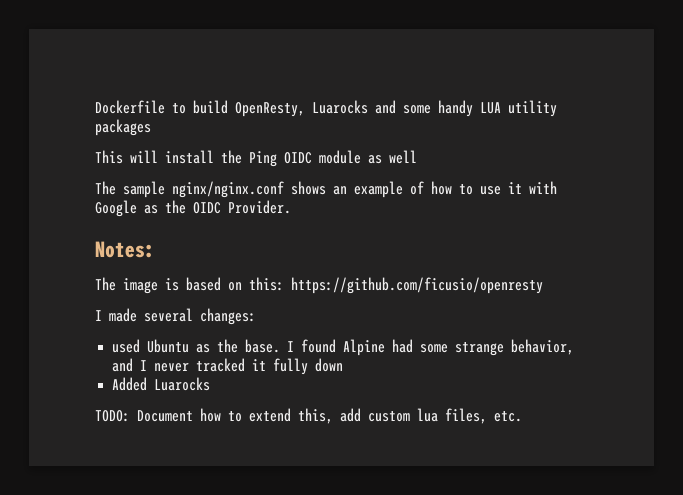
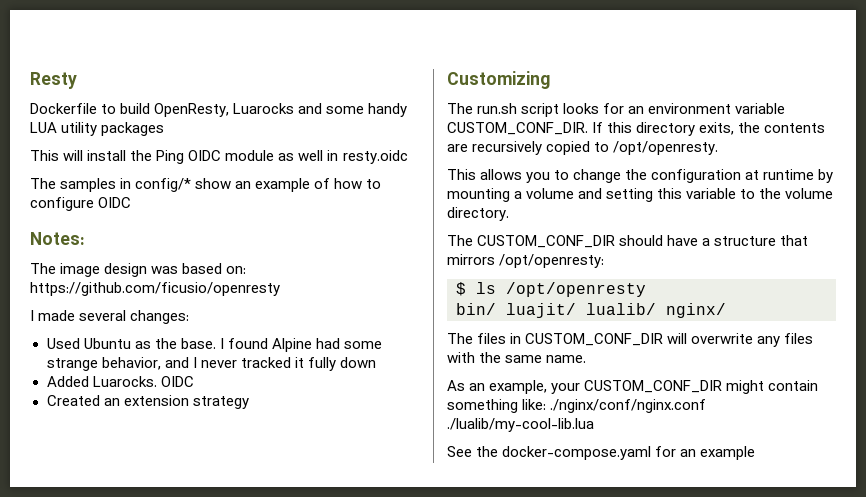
+ Resty
- This will install the Ping OIDC module as well
- The sample nginx/nginx.conf shows an example of how to use it with Google as the OIDC Provider.
+ This will install the Ping OIDC module as well in resty.oidc
+ The samples in config/* show an example of how to configure OIDC
- The image is based on this: https://github.com/ficusio/openresty
+ The image design was based on: https://github.com/ficusio/openresty
- used Ubuntu as the base.
+ Used Ubuntu as the base.
- Added Luarocks
- TODO: Document how to extend this, add custom lua files, etc.
+ Added Luarocks. OIDC
+ Created an extension strategy
+ Customizing
+ The run.sh script looks for an environment variable CUSTOM_CONF_DIR. If this directory exits, the contents are recursively copied to /opt/openresty.
+ This allows you to change the configuration at runtime by mounting a volume and setting this variable to the volume directory.
+ The CUSTOM_CONF_DIR should have a structure that mirrors /opt/openresty:
+ $ ls /opt/openresty
+ bin/ luajit/ lualib/ nginx/
+ The files in CUSTOM_CONF_DIR will overwrite any files with the same name.
+ As an example, your CUSTOM_CONF_DIR might contain something like: ./nginx/conf/nginx.conf ./lualib/my-cool-lib.lua
+ See the docker-compose.yaml for an example

